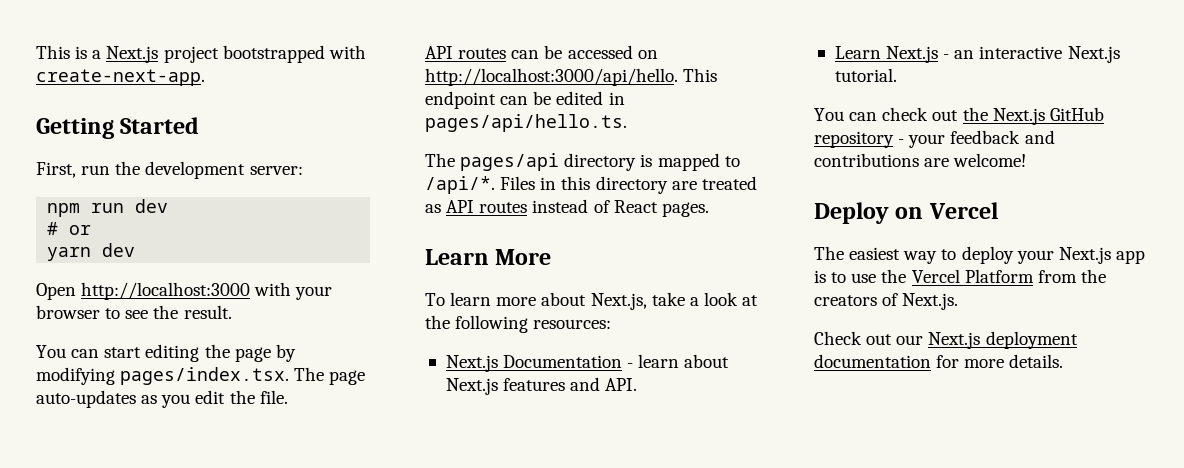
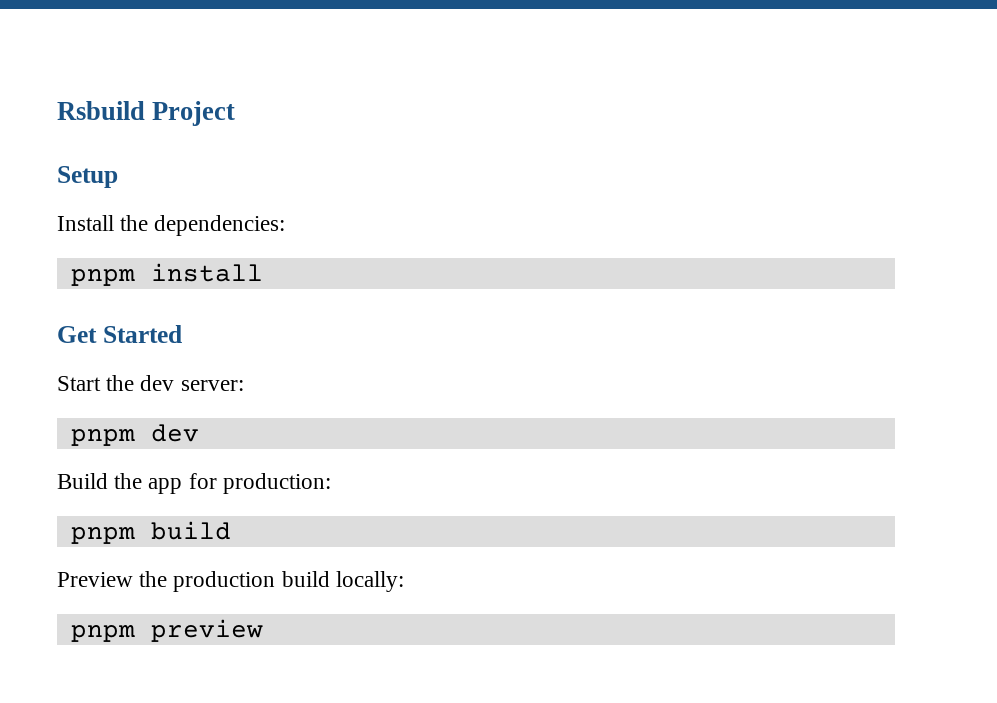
- This is a Next.js project bootstrapped with create-next-app.
- Getting Started
- First, run the development server:
+ Rsbuild Project
+ Setup
+ Install the dependencies:
+ pnpm install
+ Get Started
+ Start the dev server:
- npm run dev
- # or
- yarn dev
- Open http://localhost:3000 with your browser to see the result.
- You can start editing the page by modifying pages/index.tsx. The page auto-updates as you edit the file.
- API routes can be accessed on http://localhost:3000/api/hello. This endpoint can be edited in pages/api/hello.ts.
- The pages/api directory is mapped to /api/*. Files in this directory are treated as API routes instead of React pages.
- Learn More
- To learn more about Next.js, take a look at the following resources:
- Next.js Documentation - learn about Next.js features and API.
- Learn Next.js - an interactive Next.js tutorial.
- You can check out the Next.js GitHub repository - your feedback and contributions are welcome!
- Deploy on Vercel
- The easiest way to deploy your Next.js app is to use the Vercel Platform from the creators of Next.js.
- Check out our Next.js deployment documentation for more details.
+ pnpm dev
+ Build the app for production:
+ pnpm build
+ Preview the production build locally:
+ pnpm preview

